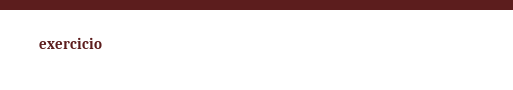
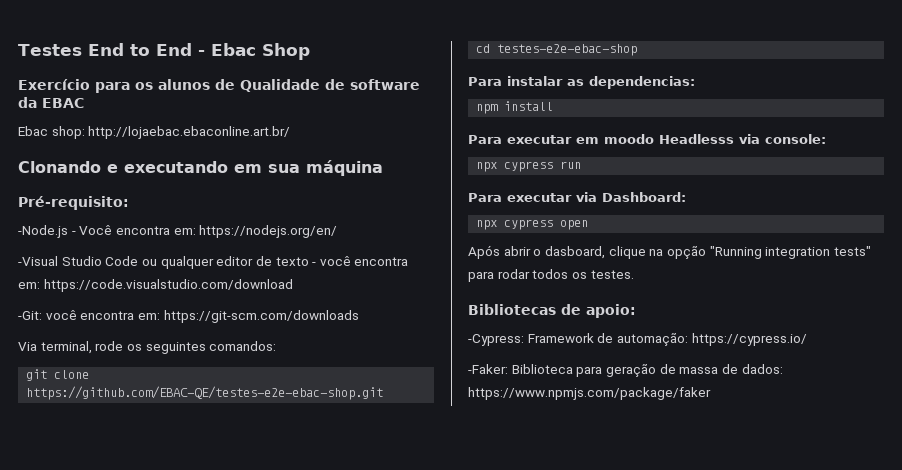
- exercicio
+ Testes End to End - Ebac Shop
+ Exercício para os alunos de Qualidade de software da EBAC
+ Ebac shop: http://lojaebac.ebaconline.art.br/
+ Clonando e executando em sua máquina
+ Pré-requisito:
+ -Node.js - Você encontra em: https://nodejs.org/en/
+ -Visual Studio Code ou qualquer editor de texto - você encontra em: https://code.visualstudio.com/download
+ -Git: você encontra em: https://git-scm.com/downloads
+ Via terminal, rode os seguintes comandos:
+ git clone https://github.com/EBAC-QE/testes-e2e-ebac-shop.git
+ cd testes-e2e-ebac-shop
+ Para instalar as dependencias:
+ npm install
+ Para executar em moodo Headlesss via console:
+ npx cypress run
+ Para executar via Dashboard:
+ npx cypress open
+ Após abrir o dasboard, clique na opção "Running integration tests" para rodar todos os testes.
+ Bibliotecas de apoio:
+ -Cypress: Framework de automação: https://cypress.io/
+ -Faker: Biblioteca para geração de massa de dados: https://www.npmjs.com/package/faker

